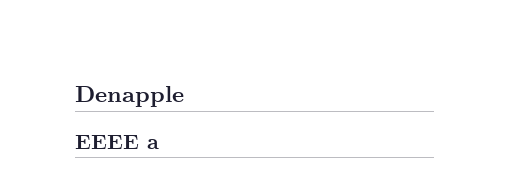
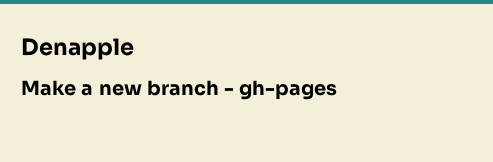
- EEEE a
+ Make a new branch - gh-pages

